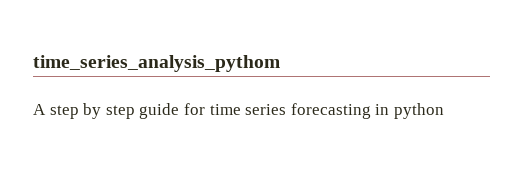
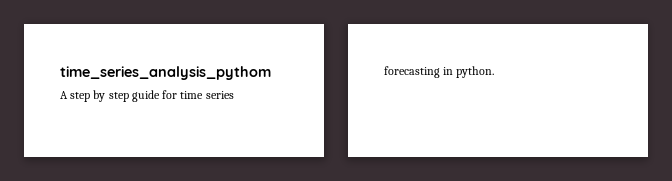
- A step by step guide for time series forecasting in python
+ A step by step guide for time series forecasting in python.

